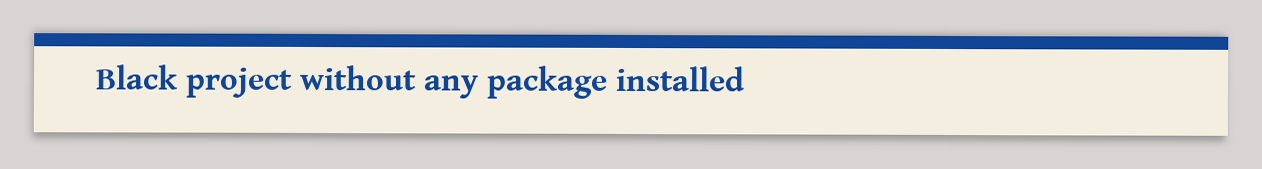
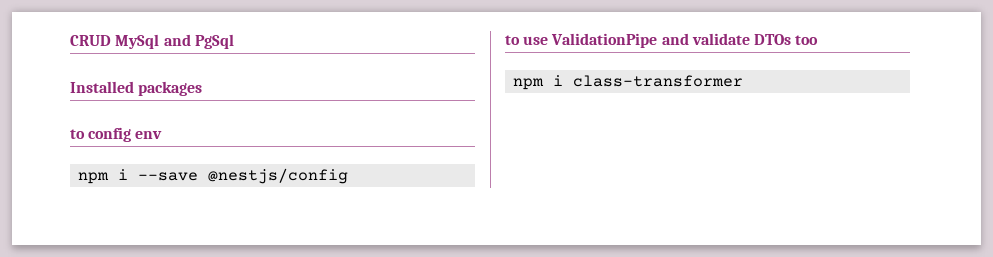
- Black project without any package installed
+ CRUD MySql and PgSql
+ Installed packages
+ to config env
+ npm i --save @nestjs/config
+ to use ValidationPipe and validate DTOs too
+ npm i class-transformer

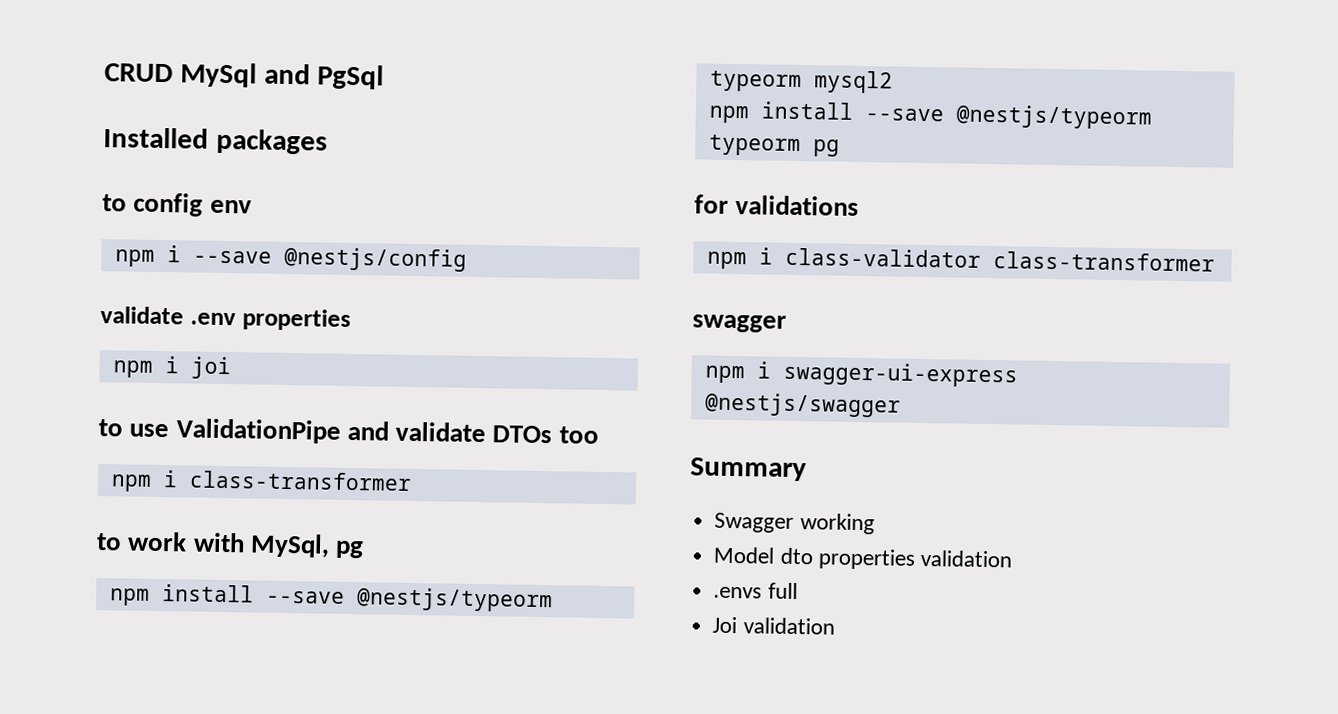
+ validate .env properties
+ npm i joi
+ to work with MySql, pg
+ npm install --save @nestjs/typeorm typeorm mysql2
+ npm install --save @nestjs/typeorm typeorm pg
+ for validations
+ npm i class-validator class-transformer
+ swagger
+ npm i swagger-ui-express @nestjs/swagger
+ Summary
+ Swagger working
+ Model dto properties validation
+ .envs full
+ Joi validation

